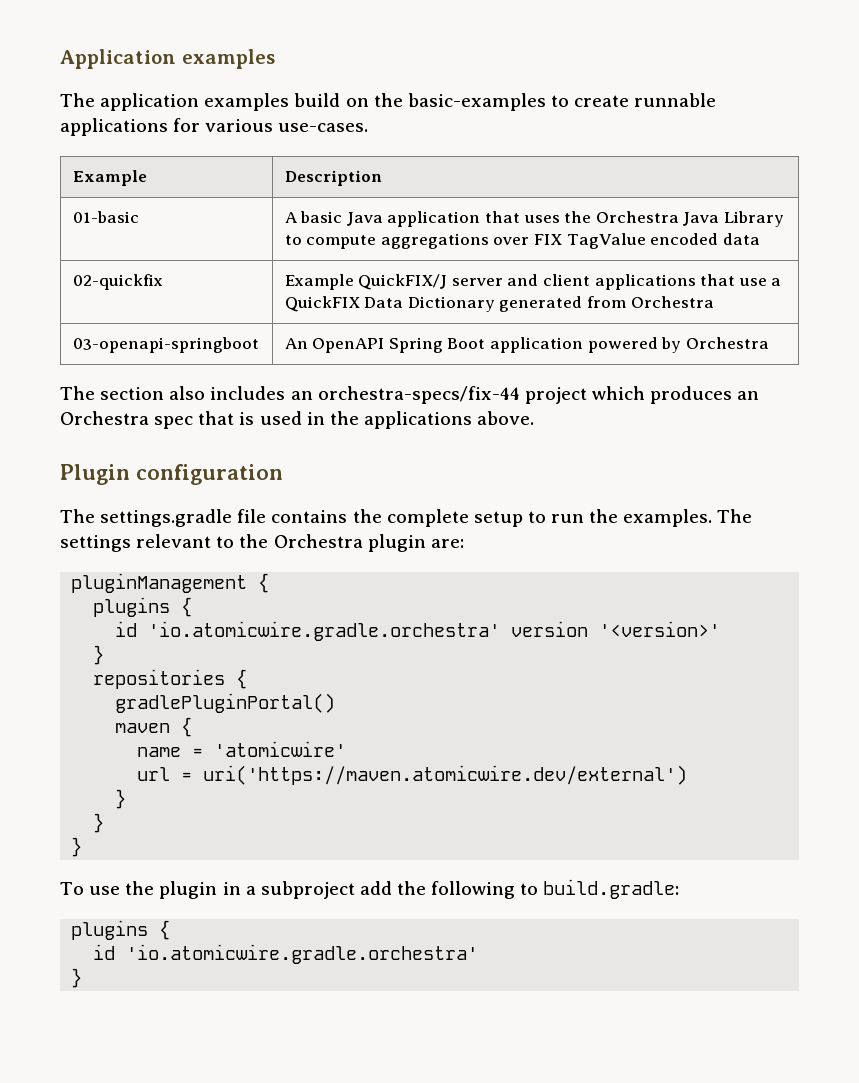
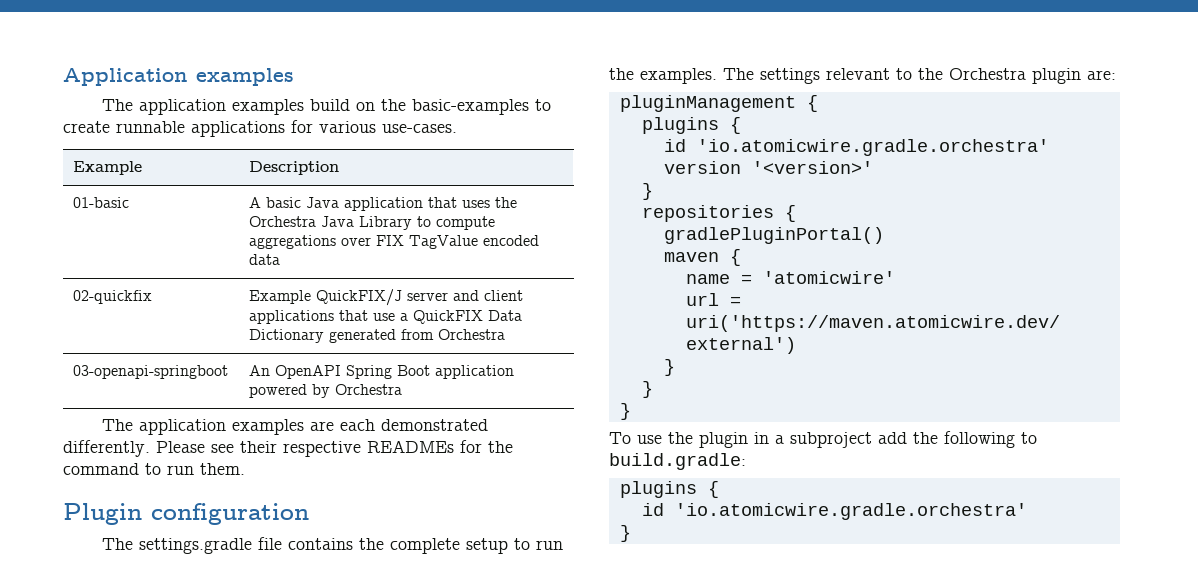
- The section also includes an orchestra-specs/fix-44 project which produces an Orchestra spec that is used in the applications above.
+ The application examples are each demonstrated differently. Please see their respective READMEs for the command to run them.

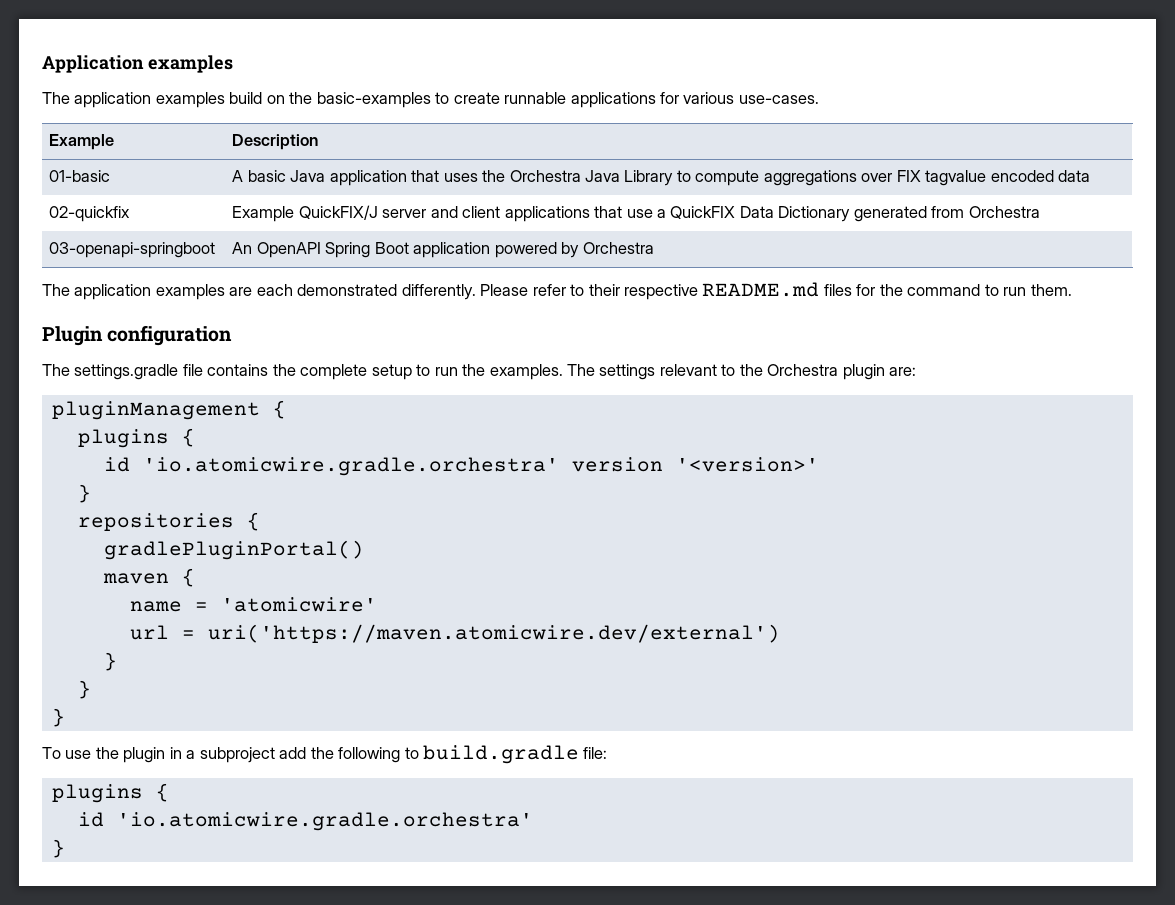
- 01-basic | A basic Java application that uses the Orchestra Java Library to compute aggregations over FIX TagValue encoded data
+ 01-basic | A basic Java application that uses the Orchestra Java Library to compute aggregations over FIX tagvalue encoded data
- Please see their respective READMEs for the command to run them.
+ Please refer to their respective README.md files for the command to run them.
- To use the plugin in a subproject add the following to build.gradle:
+ To use the plugin in a subproject add the following to build.gradle file:

